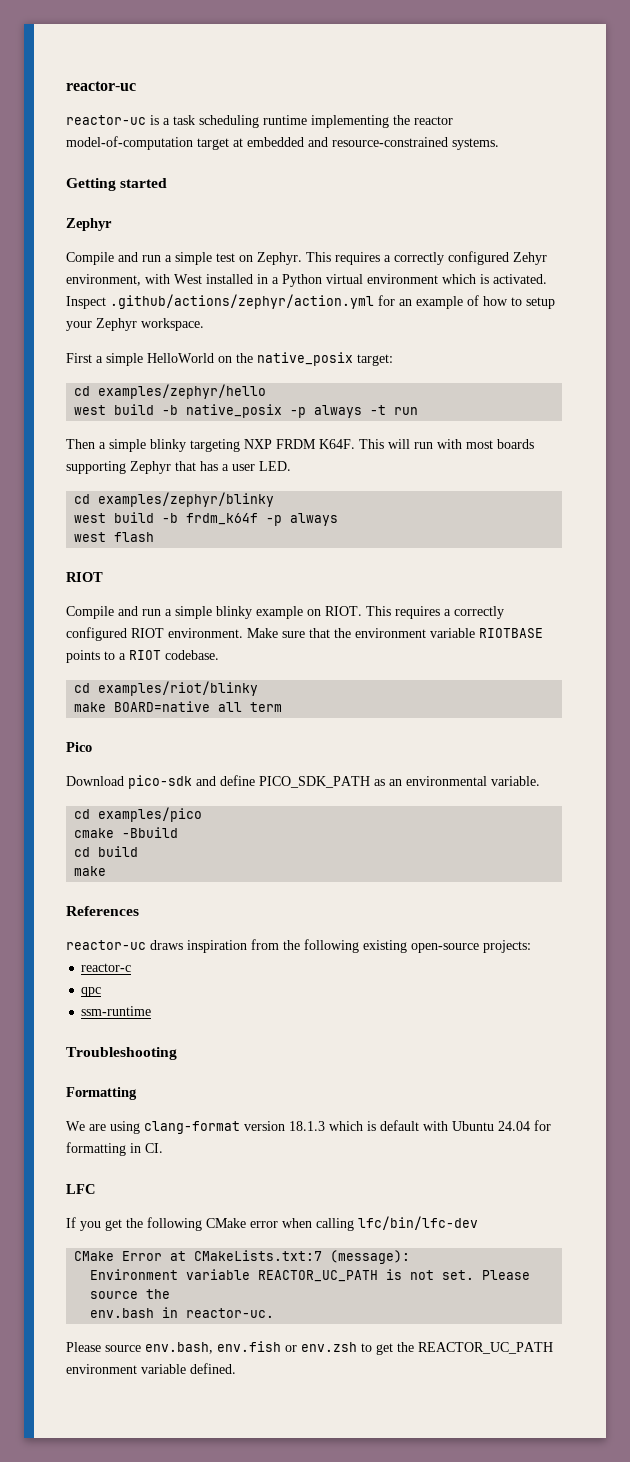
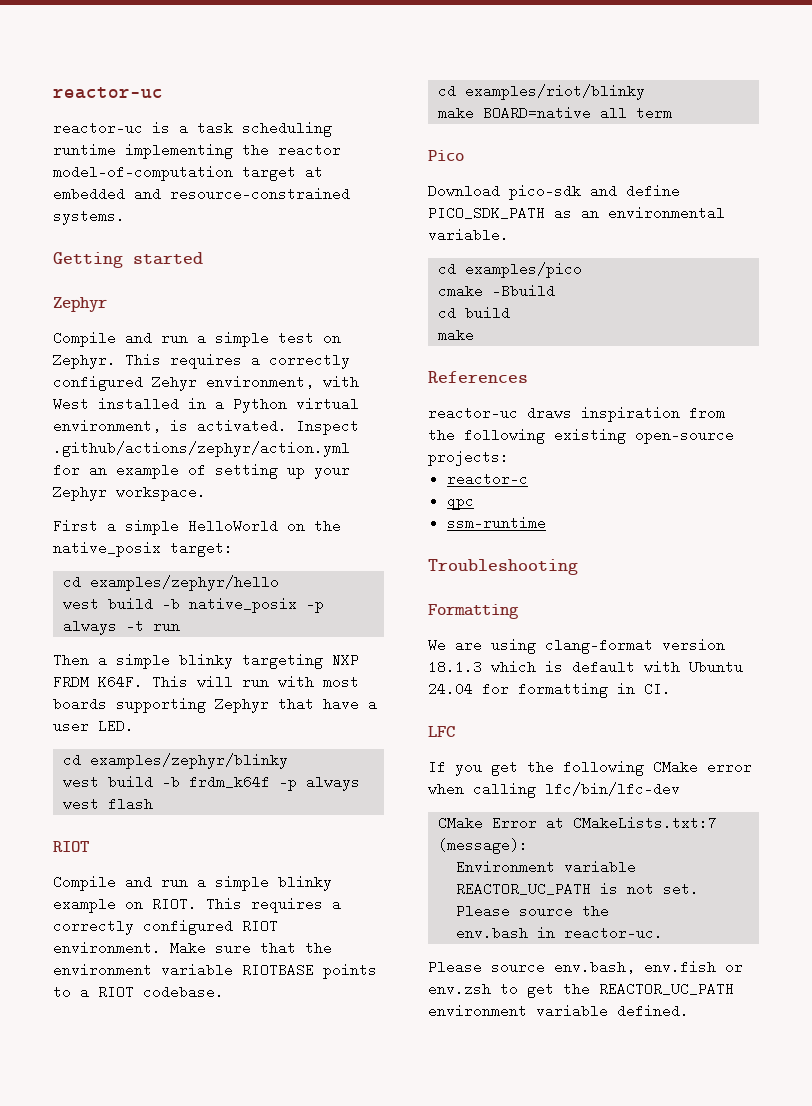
- This requires a correctly configured Zehyr environment, with West installed in a Python virtual environment which is activated.
+ This requires a correctly configured Zehyr environment, with West installed in a Python virtual environment, is activated.
- Inspect .github/actions/zephyr/action.yml for an example of how to setup your Zephyr workspace.
+ Inspect .github/actions/zephyr/action.yml for an example of setting up your Zephyr workspace.
- This will run with most boards supporting Zephyr that has a user LED.
+ This will run with most boards supporting Zephyr that have a user LED.

